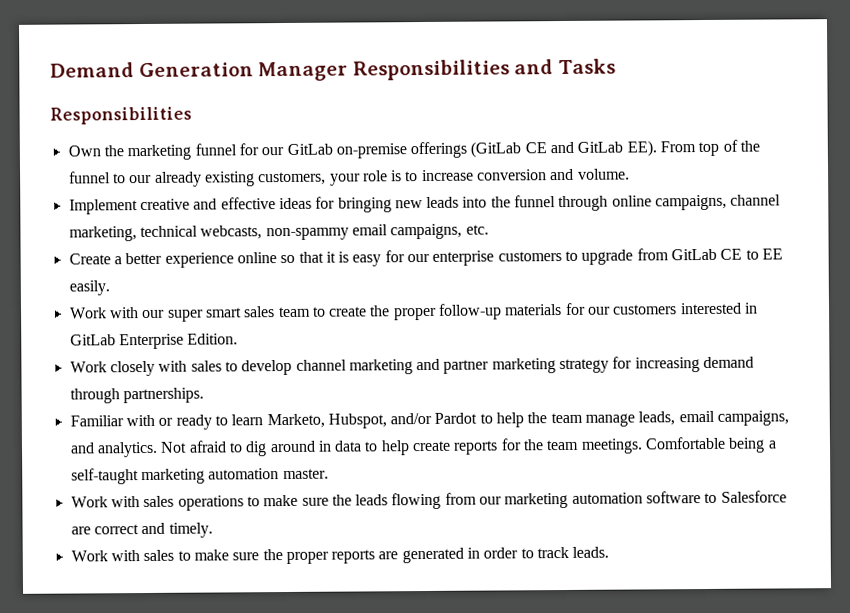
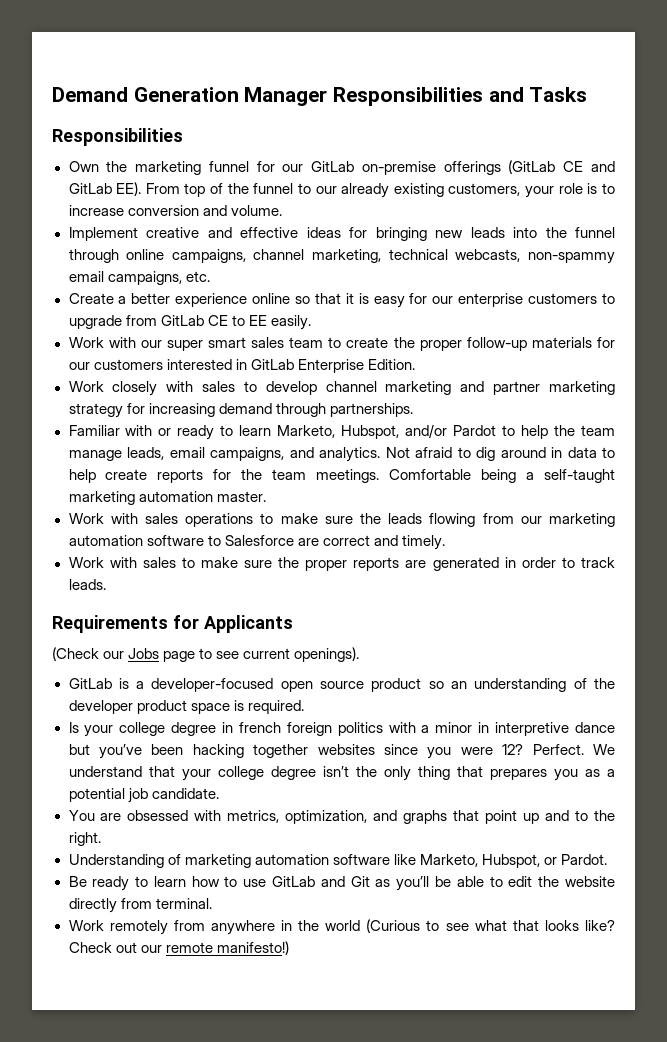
+ Requirements for Applicants
+ (Check our Jobs page to see current openings).
+ GitLab is a developer-focused open source product so an understanding of the developer product space is required.
+ Is your college degree in french foreign politics with a minor in interpretive dance but you’ve been hacking together websites since you were 12? Perfect. We understand that your college degree isn’t the only thing that prepares you as a potential job candidate.
+ You are obsessed with metrics, optimization, and graphs that point up and to the right.
+ Understanding of marketing automation software like Marketo, Hubspot, or Pardot.
+ Be ready to learn how to use GitLab and Git as you’ll be able to edit the website directly from terminal.
+ Work remotely from anywhere in the world (Curious to see what that looks like? Check out our remote manifesto!)

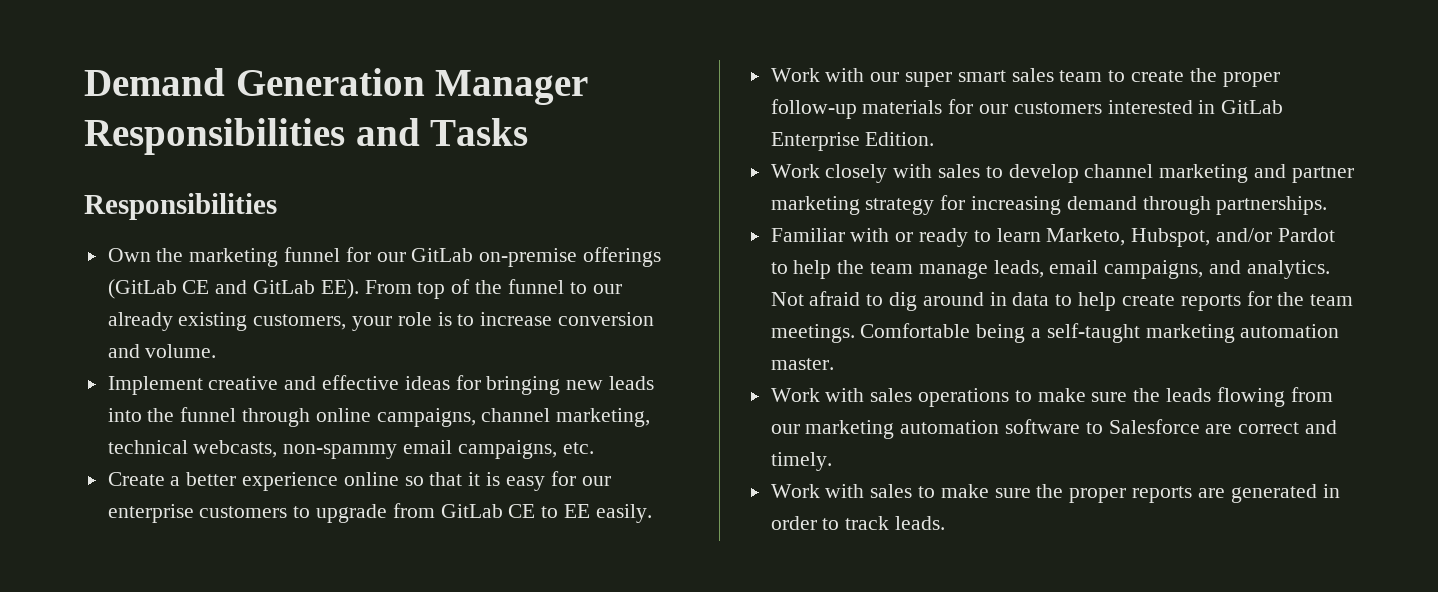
- Requirements for Applicants
- (Check our Jobs page to see current openings).
- GitLab is a developer-focused open source product so an understanding of the developer product space is required.
- Is your college degree in french foreign politics with a minor in interpretive dance but you’ve been hacking together websites since you were 12? Perfect. We understand that your college degree isn’t the only thing that prepares you as a potential job candidate.
- You are obsessed with metrics, optimization, and graphs that point up and to the right.
- Understanding of marketing automation software like Marketo, Hubspot, or Pardot.
- Be ready to learn how to use GitLab and Git as you’ll be able to edit the website directly from terminal.
- Work remotely from anywhere in the world (Curious to see what that looks like? Check out our remote manifesto!)

